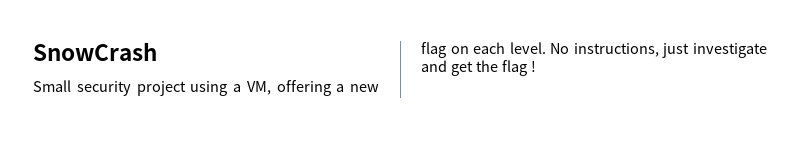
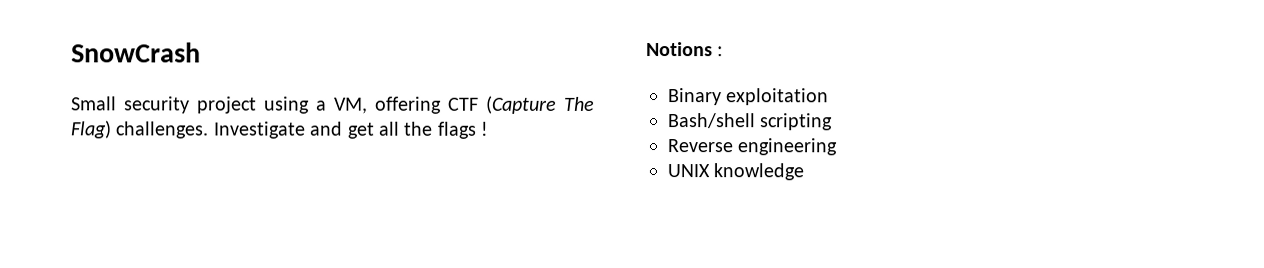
- Small security project using a VM, offering a new flag on each level. No instructions, just investigate and get the flag !
+ Small security project using a VM, offering CTF (Capture The Flag) challenges. Investigate and get all the flags !
+ Notions :
+ Binary exploitation
+ Bash/shell scripting
+ Reverse engineering
+ UNIX knowledge

